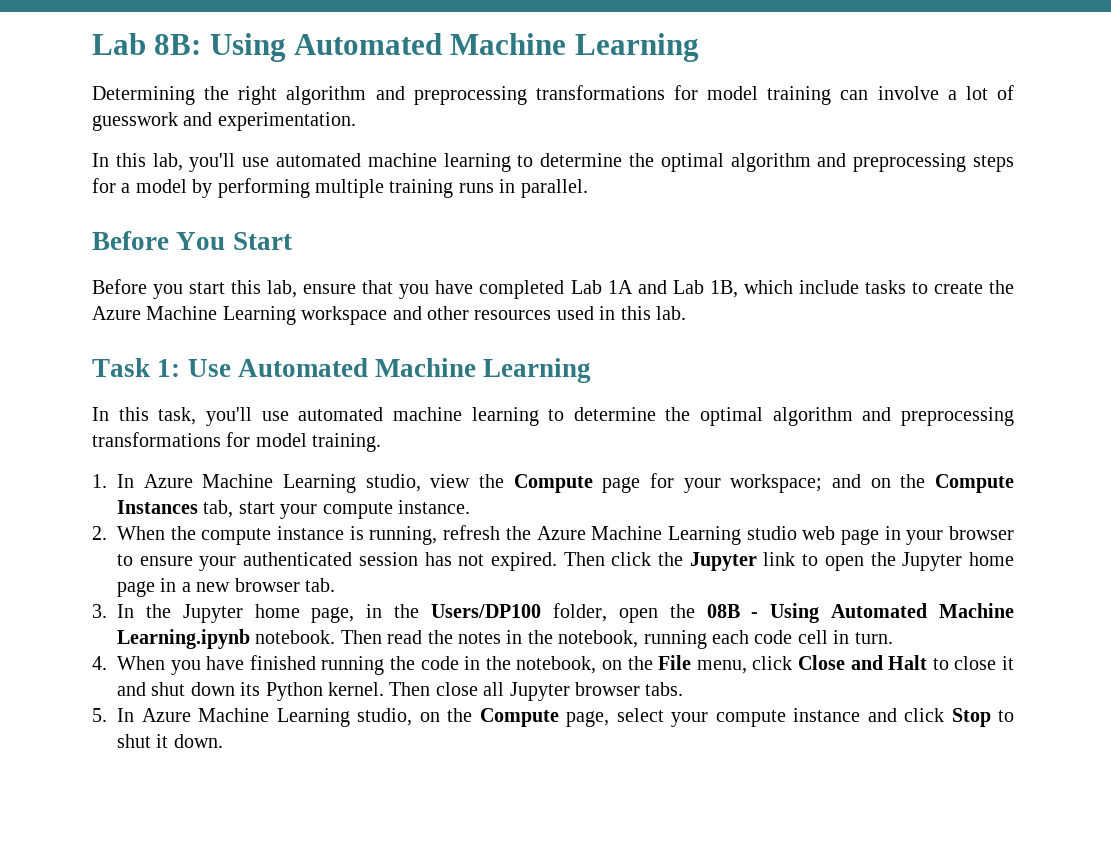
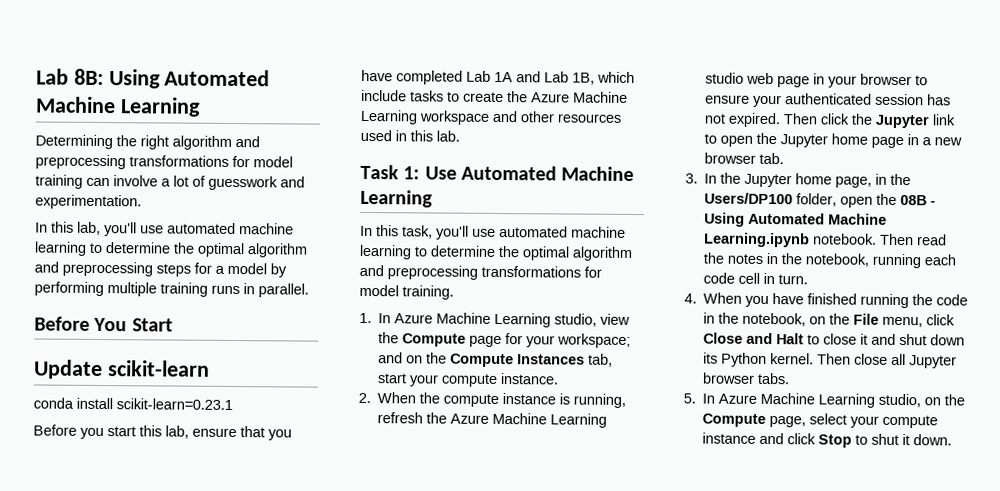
+ Update scikit-learn
+ conda install scikit-learn=0.23.1

